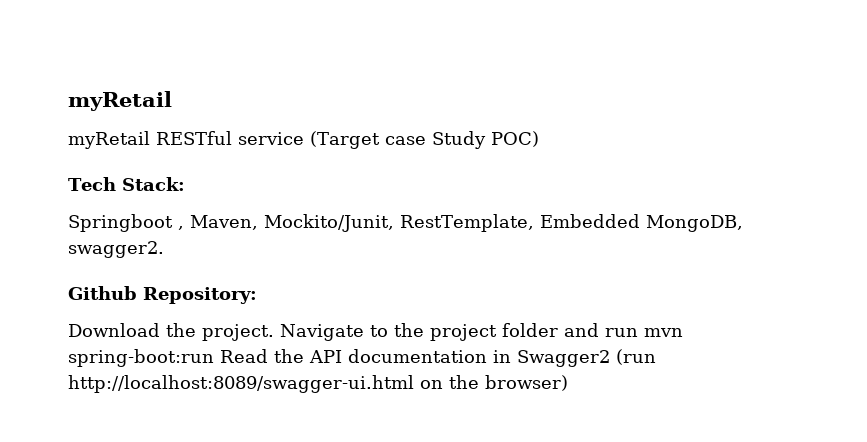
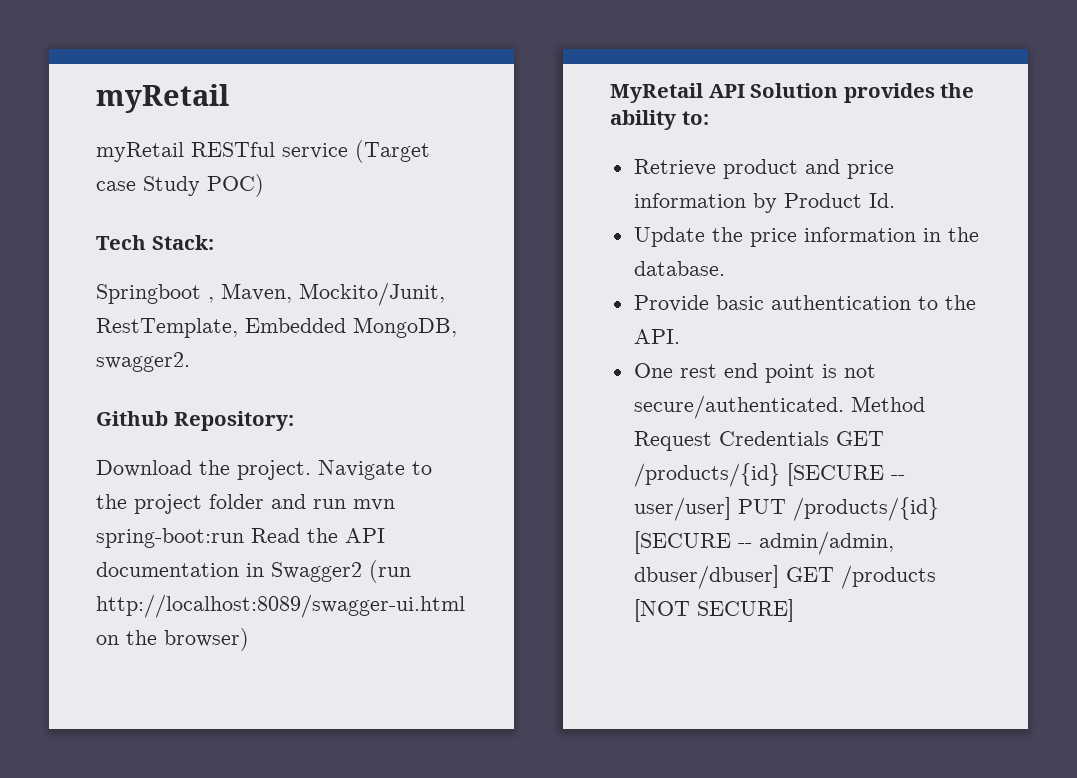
+ MyRetail API Solution provides the ability to:
+ Retrieve product and price information by Product Id.
+ Update the price information in the database.
+ Provide basic authentication to the API.
+ One rest end point is not secure/authenticated. Method Request Credentials GET /products/{id} [SECURE -- user/user] PUT /products/{id} [SECURE -- admin/admin, dbuser/dbuser] GET /products [NOT SECURE]

